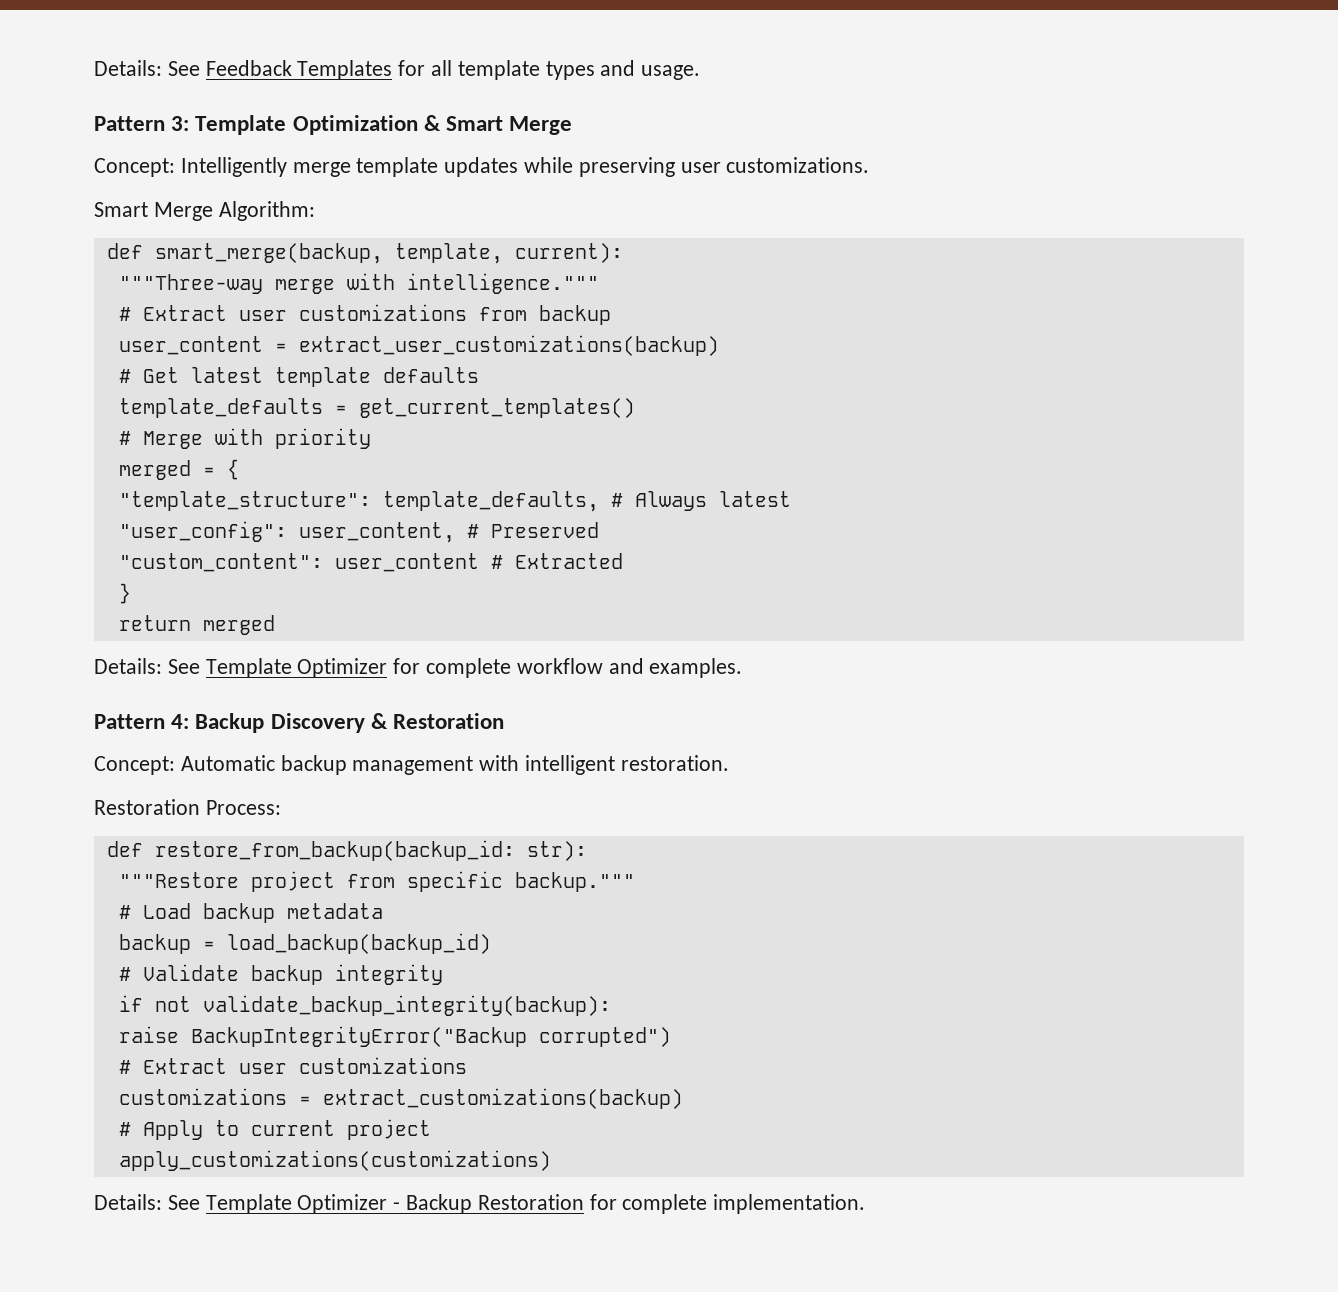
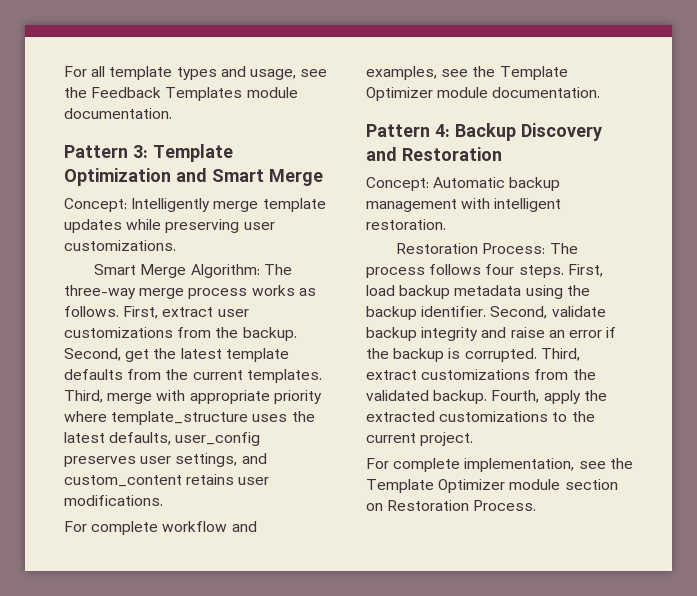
- Details: See Feedback Templates for all template types and usage.
+ For all template types and usage, see the Feedback Templates module documentation.
- Pattern 3: Template Optimization & Smart Merge
+ Pattern 3: Template Optimization and Smart Merge
- Smart Merge Algorithm:
- def smart_merge(backup, template, current):
- """Three-way merge with intelligence."""
- # Extract user customizations from backup
- user_content = extract_user_customizations(backup)
- # Get latest template defaults
- template_defaults = get_current_templates()
- # Merge with priority
- merged = {
- "template_structure": template_defaults, # Always latest
- "user_config": user_content, # Preserved
- "custom_content": user_content # Extracted
- }
- return merged
- Details: See Template Optimizer for complete workflow and examples.
+ Smart Merge Algorithm: The three-way merge process works as follows. First, extract user customizations from the backup. Second, get the latest template defaults from the current templates. Third, merge with appropriate priority where template_structure uses the latest defaults, user_config preserves user settings, and custom_content retains user modifications.
+ For complete workflow and examples, see the Template Optimizer module documentation.
- Pattern 4: Backup Discovery & Restoration
+ Pattern 4: Backup Discovery and Restoration
- Restoration Process:
- def restore_from_backup(backup_id: str):
- """Restore project from specific backup."""
- # Load backup metadata
- backup = load_backup(backup_id)
- # Validate backup integrity
- if not validate_backup_integrity(backup):
- raise BackupIntegrityError("Backup corrupted")
- # Extract user customizations
- customizations = extract_customizations(backup)
- # Apply to current project
- apply_customizations(customizations)
- Details: See Template Optimizer - Backup Restoration for complete implementation.
+ Restoration Process: The process follows four steps. First, load backup metadata using the backup identifier. Second, validate backup integrity and raise an error if the backup is corrupted. Third, extract customizations from the validated backup. Fourth, apply the extracted customizations to the current project.
+ For complete implementation, see the Template Optimizer module section on Restoration Process.

